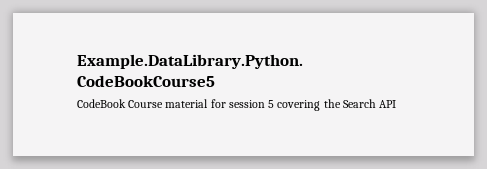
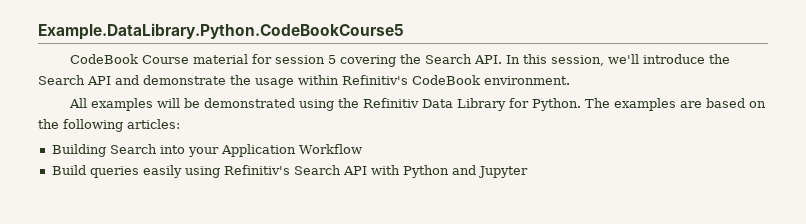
- CodeBook Course material for session 5 covering the Search API
+ CodeBook Course material for session 5 covering the Search API. In this session, we'll introduce the Search API and demonstrate the usage within Refinitiv's CodeBook environment.
+ All examples will be demonstrated using the Refinitiv Data Library for Python. The examples are based on the following articles:
+ Building Search into your Application Workflow
+ Build queries easily using Refinitiv's Search API with Python and Jupyter

